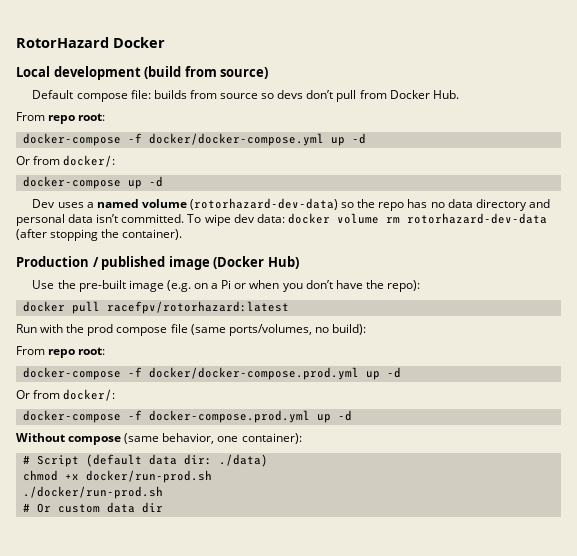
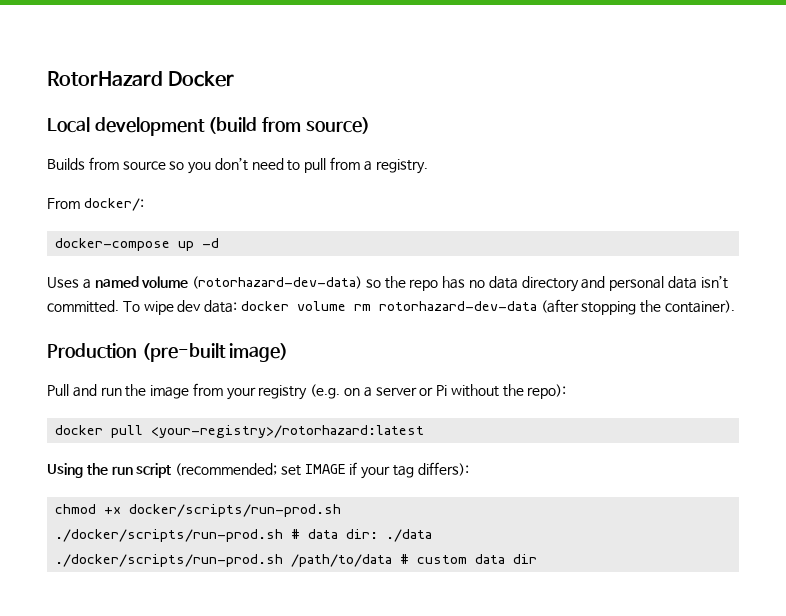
- Default compose file: builds from source so devs don’t pull from Docker Hub.
- From repo root:
- docker-compose -f docker/docker-compose.yml up -d
- Or from docker/:
+ Builds from source so you don’t need to pull from a registry.
+ From docker/:
- Dev uses a named volume (rotorhazard-dev-data) so the repo has no data directory and personal data isn’t committed.
+ Uses a named volume (rotorhazard-dev-data) so the repo has no data directory and personal data isn’t committed.
- Production / published image (Docker Hub)
- Use the pre-built image (e.g. on a Pi or when you don’t have the repo):
- docker pull racefpv/rotorhazard:latest
- Run with the prod compose file (same ports/volumes, no build):
- From repo root:
- docker-compose -f docker/docker-compose.prod.yml up -d
- Or from docker/:
- docker-compose -f docker-compose.prod.yml up -d
- Without compose (same behavior, one container):
- # Script (default data dir: ./data)
- chmod +x docker/run-prod.sh
- ./docker/run-prod.sh
- # Or custom data dir
+ Production (pre-built image)
+ Pull and run the image from your registry (e.g. on a server or Pi without the repo):
+ docker pull <your-registry>/rotorhazard:latest
+ Using the run script (recommended; set IMAGE if your tag differs):
+ chmod +x docker/scripts/run-prod.sh
+ ./docker/scripts/run-prod.sh # data dir: ./data
+ ./docker/scripts/run-prod.sh /path/to/data # custom data dir

